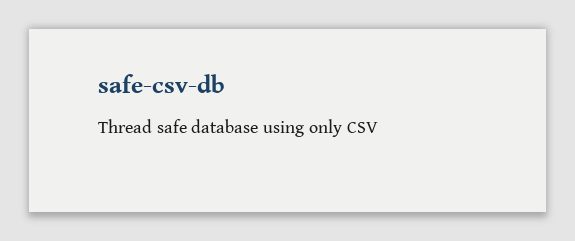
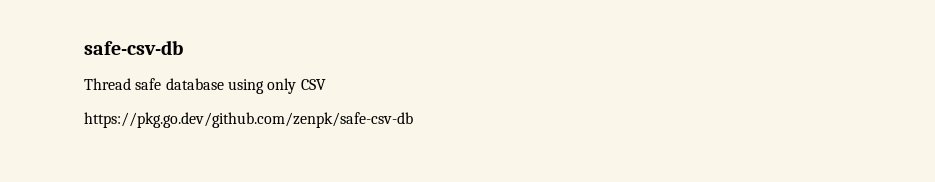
+ https://pkg.go.dev/github.com/zenpk/safe-csv-db

